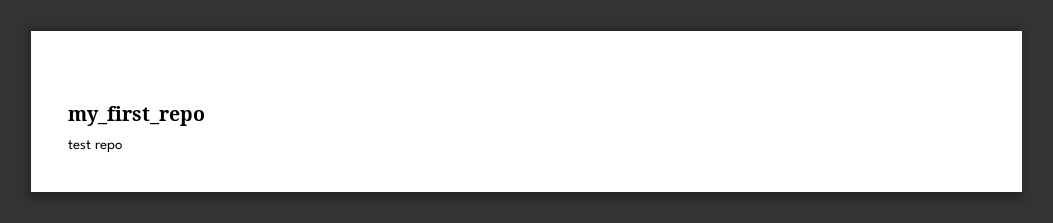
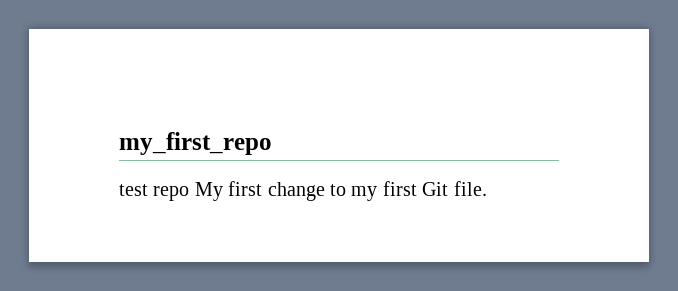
- test repo
+ test repo My first change to my first Git file.

